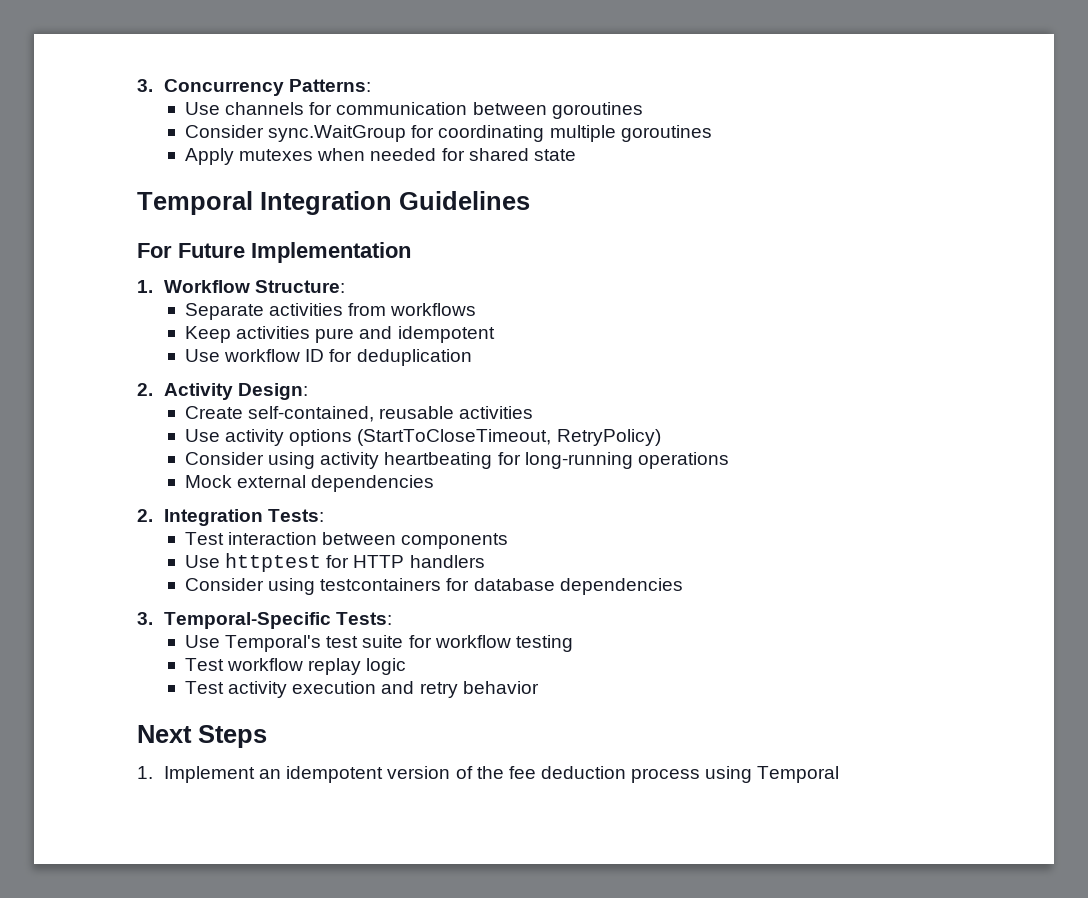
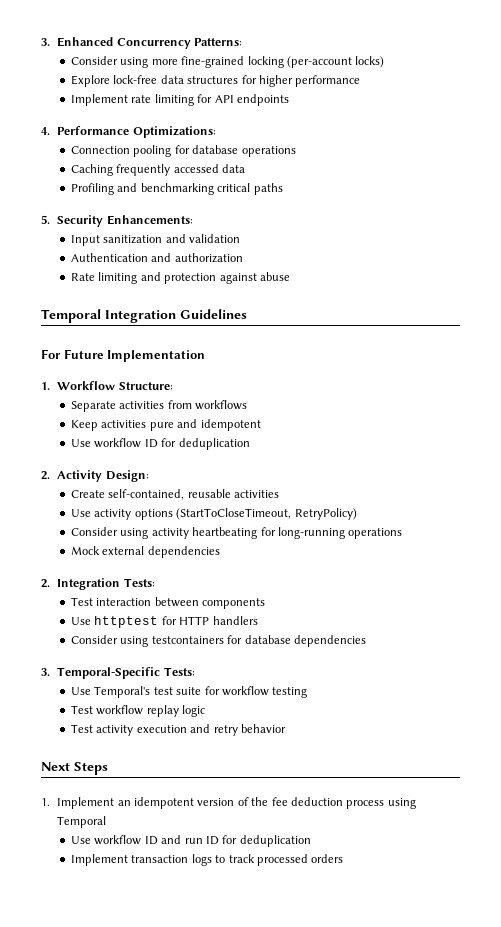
- 3. Concurrency Patterns:
+ 3. Enhanced Concurrency Patterns:
- Use channels for communication between goroutines
- Consider sync.WaitGroup for coordinating multiple goroutines
- Apply mutexes when needed for shared state
+ Consider using more fine-grained locking (per-account locks)
+ Explore lock-free data structures for higher performance
+ Implement rate limiting for API endpoints
+ 4. Performance Optimizations:
+ Connection pooling for database operations
+ Caching frequently accessed data
+ Profiling and benchmarking critical paths
+ 5. Security Enhancements:
+ Input sanitization and validation
+ Authentication and authorization
+ Rate limiting and protection against abuse
+ Use workflow ID and run ID for deduplication
+ Implement transaction logs to track processed orders

